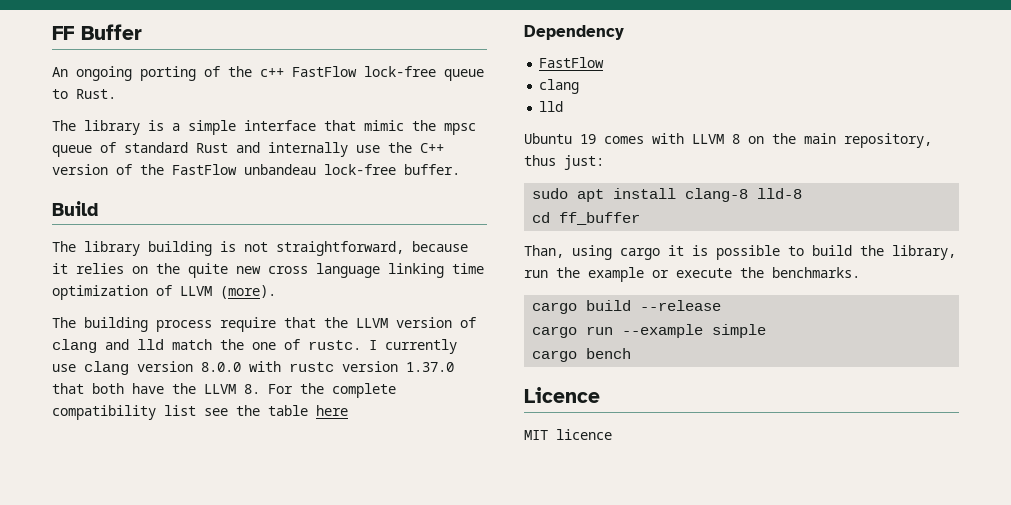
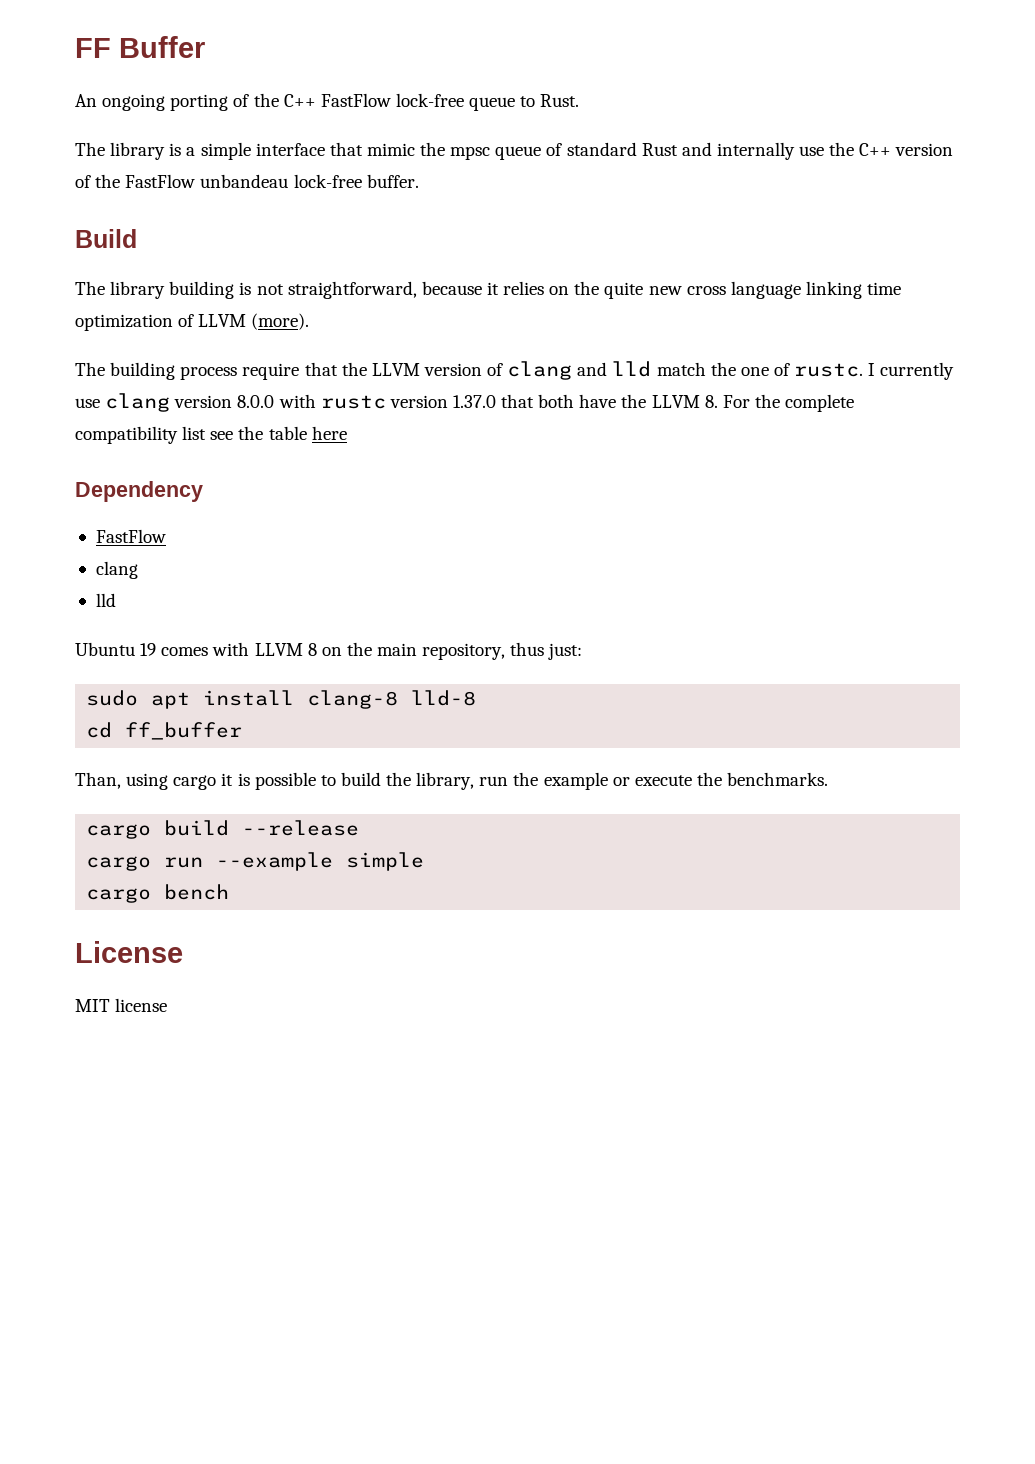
- An ongoing porting of the c++ FastFlow lock-free queue to Rust.
+ An ongoing porting of the C++ FastFlow lock-free queue to Rust.
- Licence
+ License
- MIT licence
+ MIT license

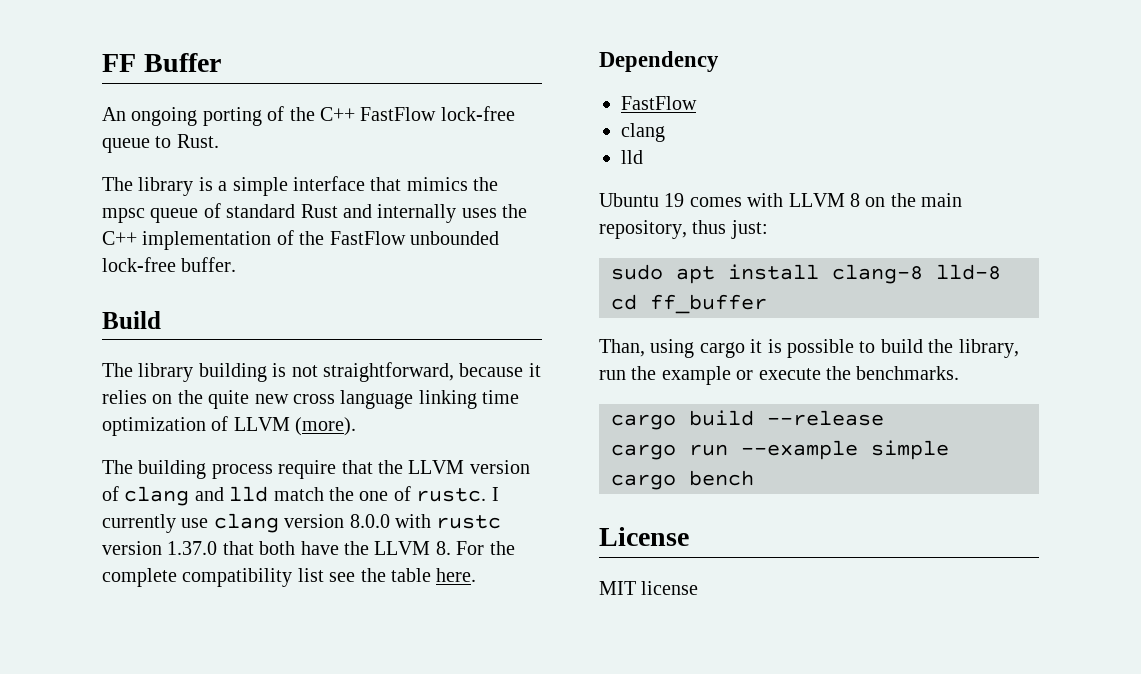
- The library is a simple interface that mimic the mpsc queue of standard Rust and internally use the C++ version of the FastFlow unbandeau lock-free buffer.
+ The library is a simple interface that mimics the mpsc queue of standard Rust and internally uses the C++ implementation of the FastFlow unbounded lock-free buffer.
- I currently use clang version 8.0.0 with rustc version 1.37.0 that both have the LLVM 8. For the complete compatibility list see the table here
+ I currently use clang version 8.0.0 with rustc version 1.37.0 that both have the LLVM 8. For the complete compatibility list see the table here.

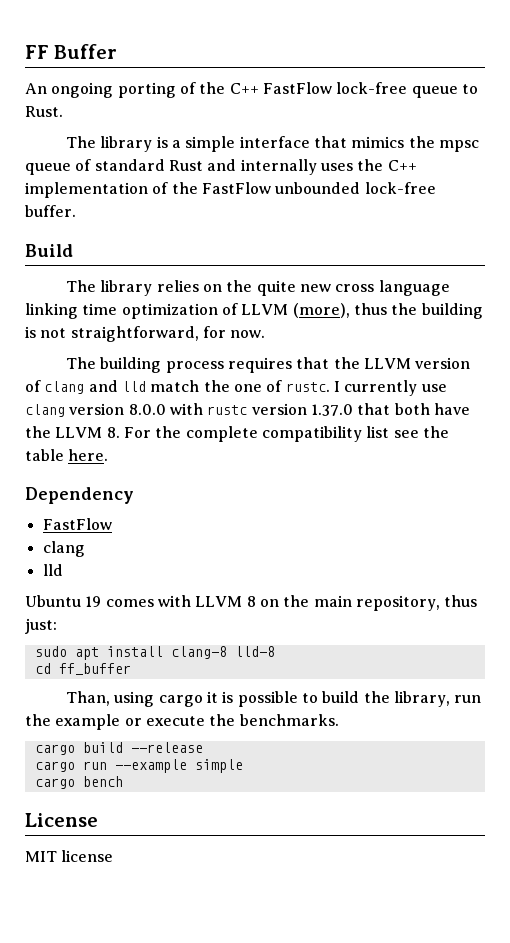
- The library building is not straightforward, because it relies on the quite new cross language linking time optimization of LLVM (more).
+ The library relies on the quite new cross language linking time optimization of LLVM (more), thus the building is not straightforward, for now.
- The building process require that the LLVM version of clang and lld match the one of rustc.
+ The building process requires that the LLVM version of clang and lld match the one of rustc.

